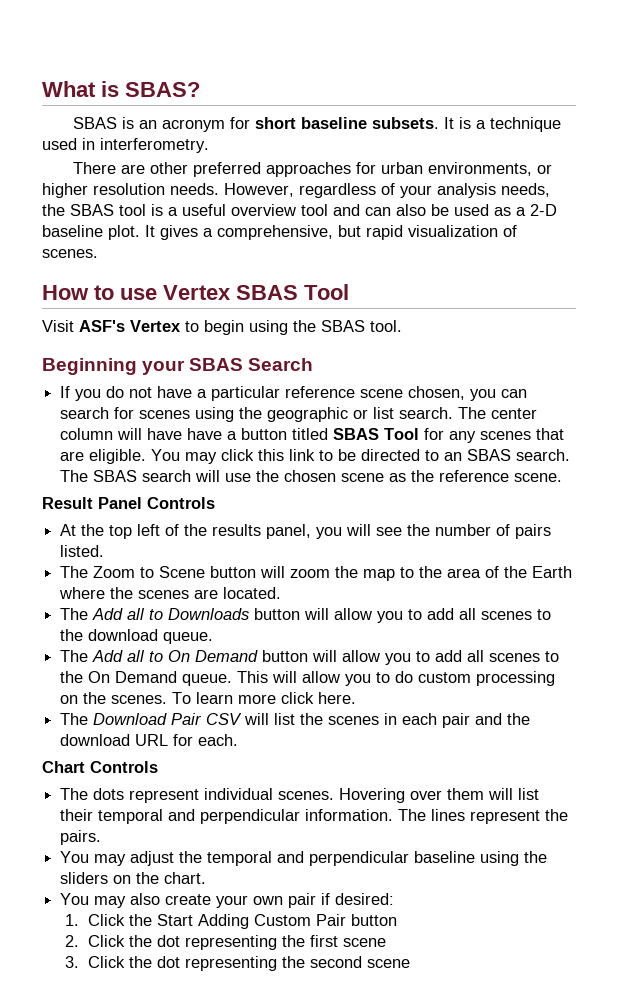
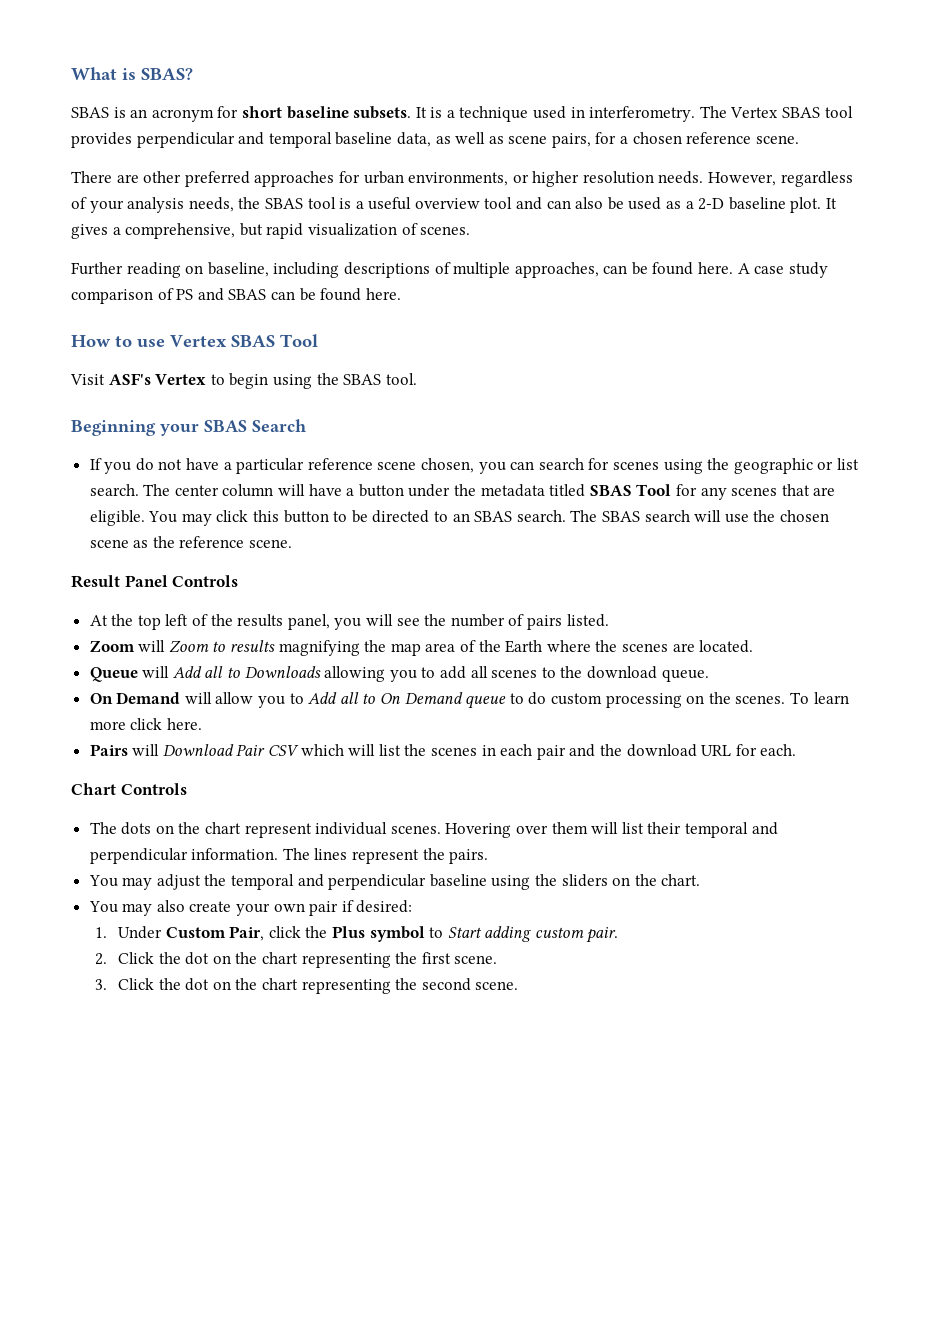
+ The Vertex SBAS tool provides perpendicular and temporal baseline data, as well as scene pairs, for a chosen reference scene.
+ Further reading on baseline, including descriptions of multiple approaches, can be found here. A case study comparison of PS and SBAS can be found here.
- The center column will have have a button titled SBAS Tool for any scenes that are eligible.
+ The center column will have a button under the metadata titled SBAS Tool for any scenes that are eligible.
- You may click this link to be directed to an SBAS search.
+ You may click this button to be directed to an SBAS search.
- The Zoom to Scene button will zoom the map to the area of the Earth where the scenes are located.
+ Zoom will Zoom to results magnifying the map area of the Earth where the scenes are located.
- The Add all to Downloads button will allow you to add all scenes to the download queue.
+ Queue will Add all to Downloads allowing you to add all scenes to the download queue.
- The Add all to On Demand button will allow you to add all scenes to the On Demand queue. This will allow you to do custom processing on the scenes.
+ On Demand will allow you to Add all to On Demand queue to do custom processing on the scenes.
- The Download Pair CSV will list the scenes in each pair and the download URL for each.
+ Pairs will Download Pair CSV which will list the scenes in each pair and the download URL for each.
- The dots represent individual scenes.
+ The dots on the chart represent individual scenes.
- 1. Click the Start Adding Custom Pair button
+ 1. Under Custom Pair, click the Plus symbol to Start adding custom pair.
- 2. Click the dot representing the first scene
+ 2. Click the dot on the chart representing the first scene.
- 3. Click the dot representing the second scene
+ 3. Click the dot on the chart representing the second scene.

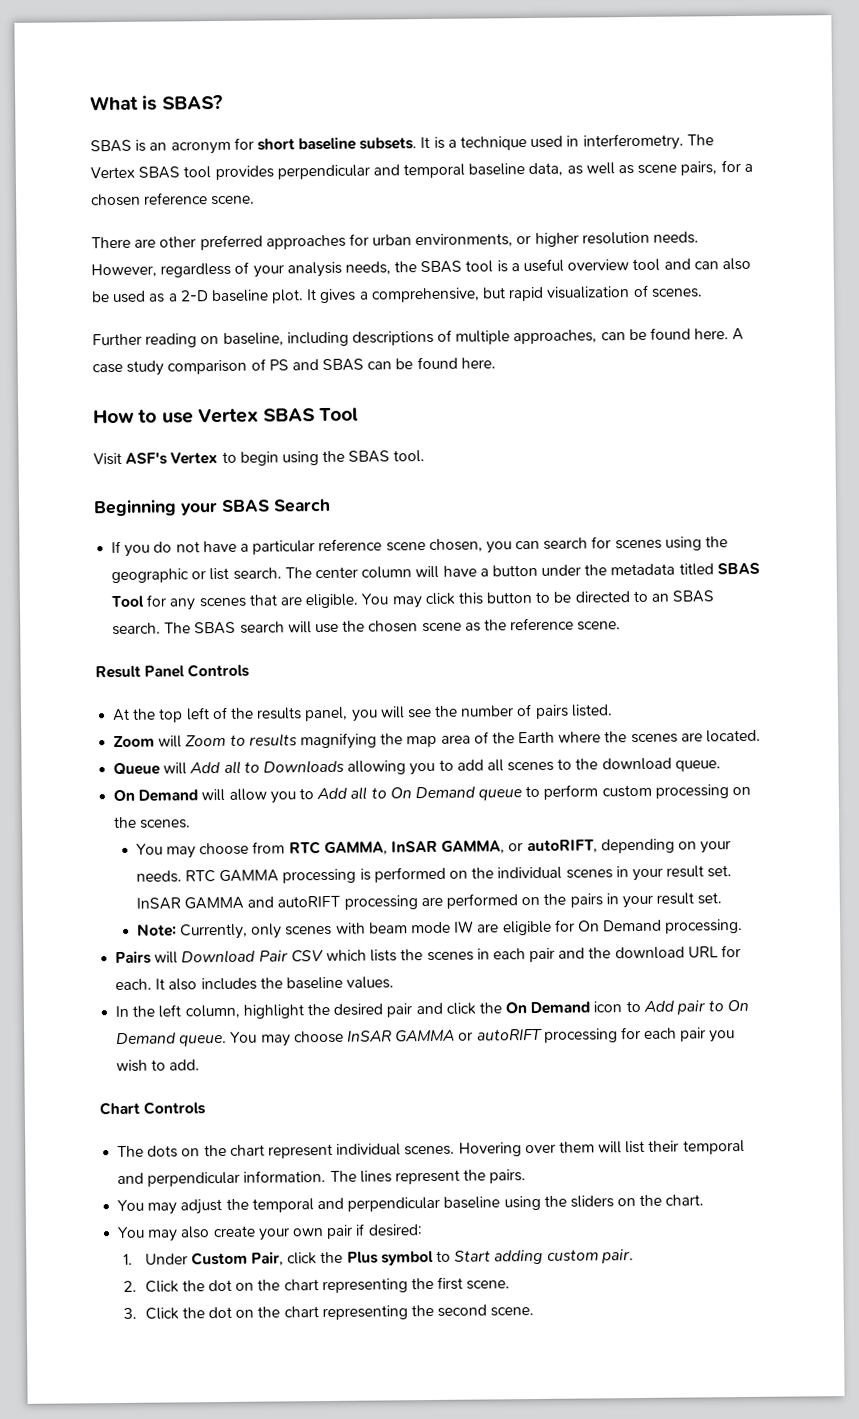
- On Demand will allow you to Add all to On Demand queue to do custom processing on the scenes. To learn more click here.
+ On Demand will allow you to Add all to On Demand queue to perform custom processing on the scenes.
+ You may choose from RTC GAMMA, InSAR GAMMA, or autoRIFT, depending on your needs. RTC GAMMA processing is performed on the individual scenes in your result set. InSAR GAMMA and autoRIFT processing are performed on the pairs in your result set.
+ Note: Currently, only scenes with beam mode IW are eligible for On Demand processing.
- Pairs will Download Pair CSV which will list the scenes in each pair and the download URL for each.
+ Pairs will Download Pair CSV which lists the scenes in each pair and the download URL for each. It also includes the baseline values.
+ In the left column, highlight the desired pair and click the On Demand icon to Add pair to On Demand queue. You may choose InSAR GAMMA or autoRIFT processing for each pair you wish to add.

